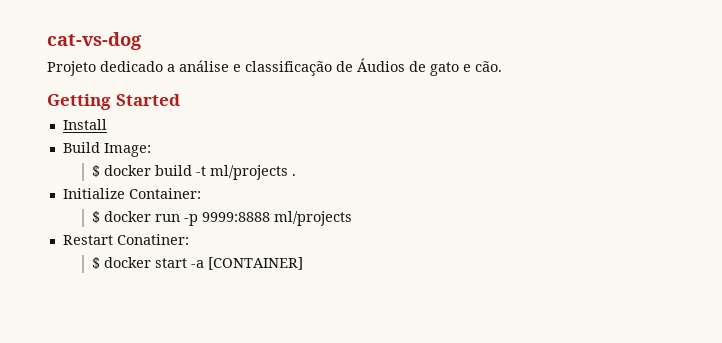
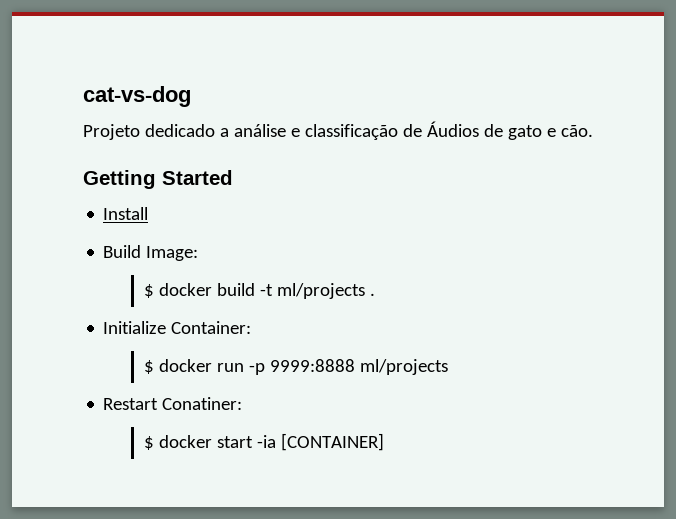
- $ docker start -a [CONTAINER]
+ $ docker start -ia [CONTAINER]

